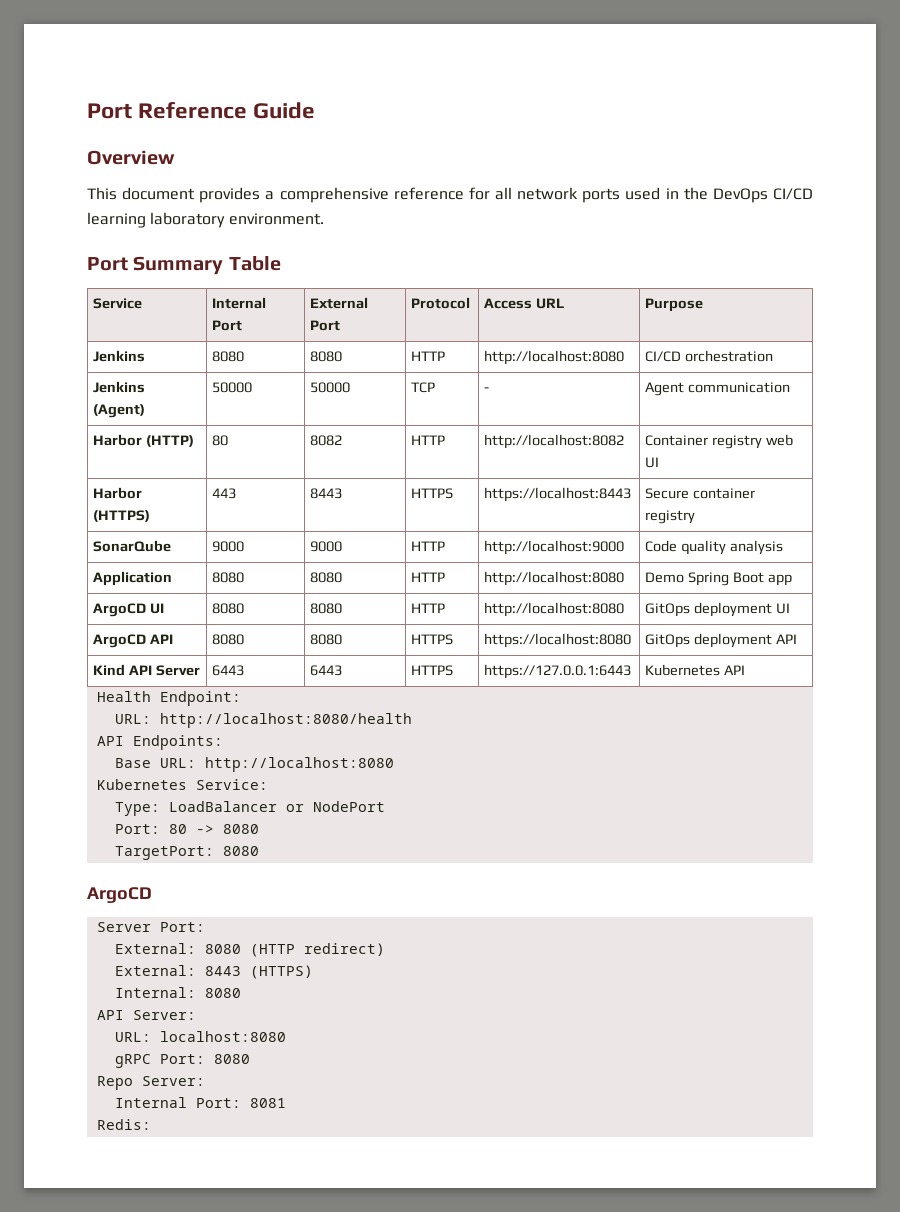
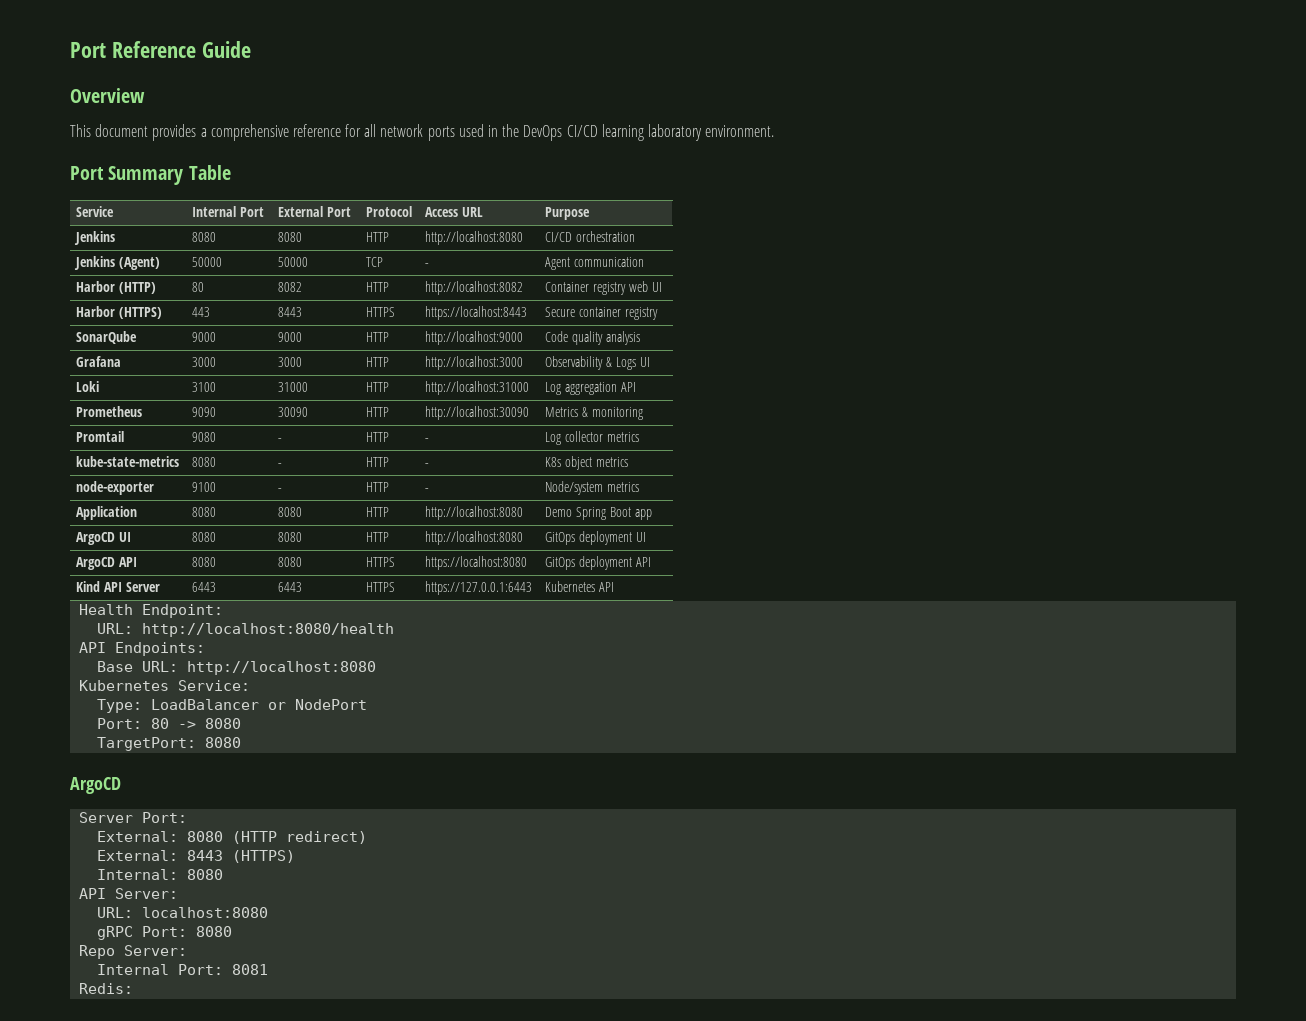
+ Grafana | 3000 | 3000 | HTTP | http://localhost:3000 | Observability & Logs UI
+ Loki | 3100 | 31000 | HTTP | http://localhost:31000 | Log aggregation API
+ Prometheus | 9090 | 30090 | HTTP | http://localhost:30090 | Metrics & monitoring
+ Promtail | 9080 | - | HTTP | - | Log collector metrics
+ kube-state-metrics | 8080 | - | HTTP | - | K8s object metrics
+ node-exporter | 9100 | - | HTTP | - | Node/system metrics

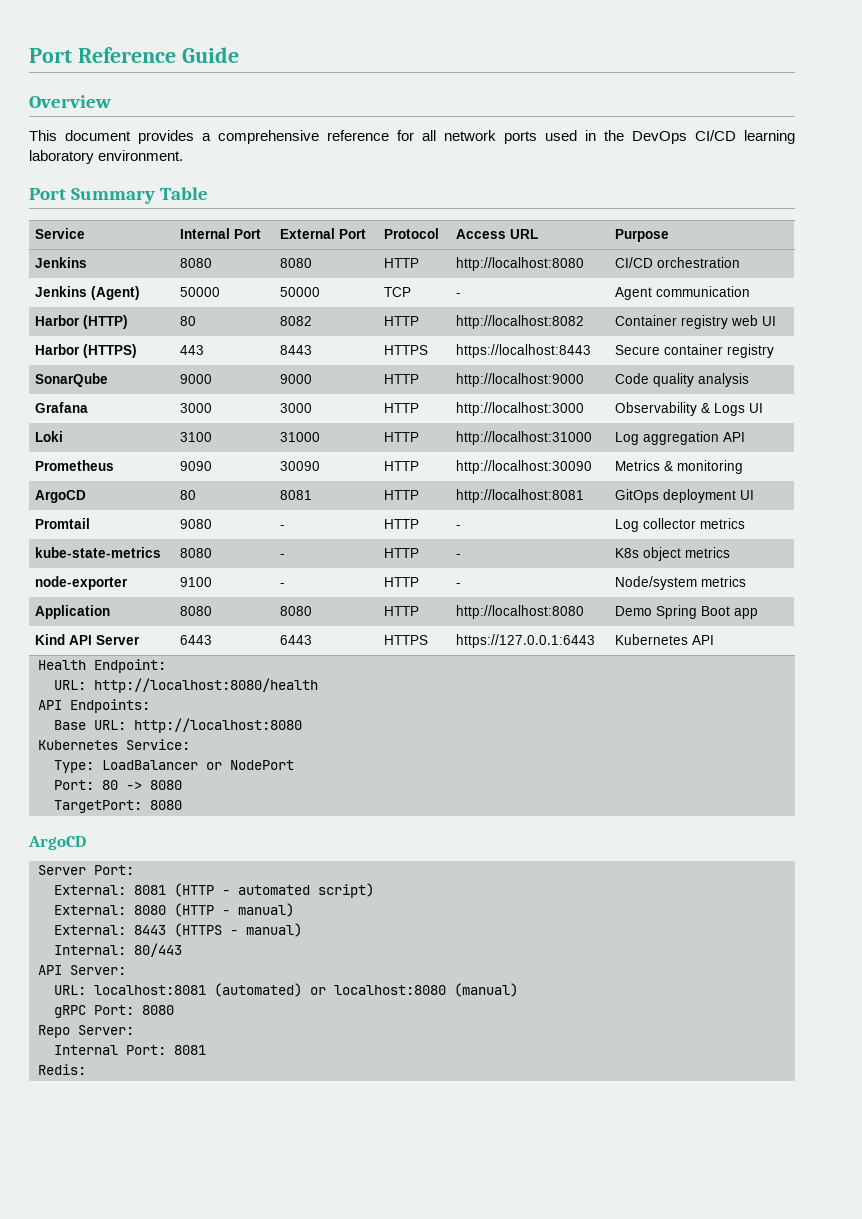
+ ArgoCD | 80 | 8081 | HTTP | http://localhost:8081 | GitOps deployment UI
- ArgoCD UI | 8080 | 8080 | HTTP | http://localhost:8080 | GitOps deployment UI
- ArgoCD API | 8080 | 8080 | HTTPS | https://localhost:8080 | GitOps deployment API
+ External: 8081 (HTTP - automated script)
- External: 8080 (HTTP redirect)
+ External: 8080 (HTTP - manual)
- External: 8443 (HTTPS)
+ External: 8443 (HTTPS - manual)
- Internal: 8080
+ Internal: 80/443
- URL: localhost:8080
+ URL: localhost:8081 (automated) or localhost:8080 (manual)

